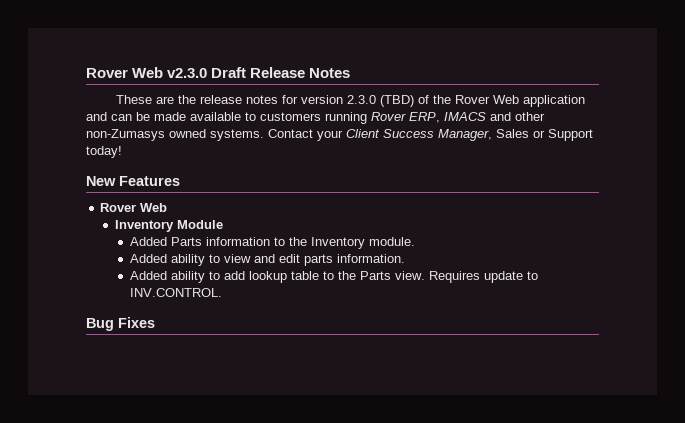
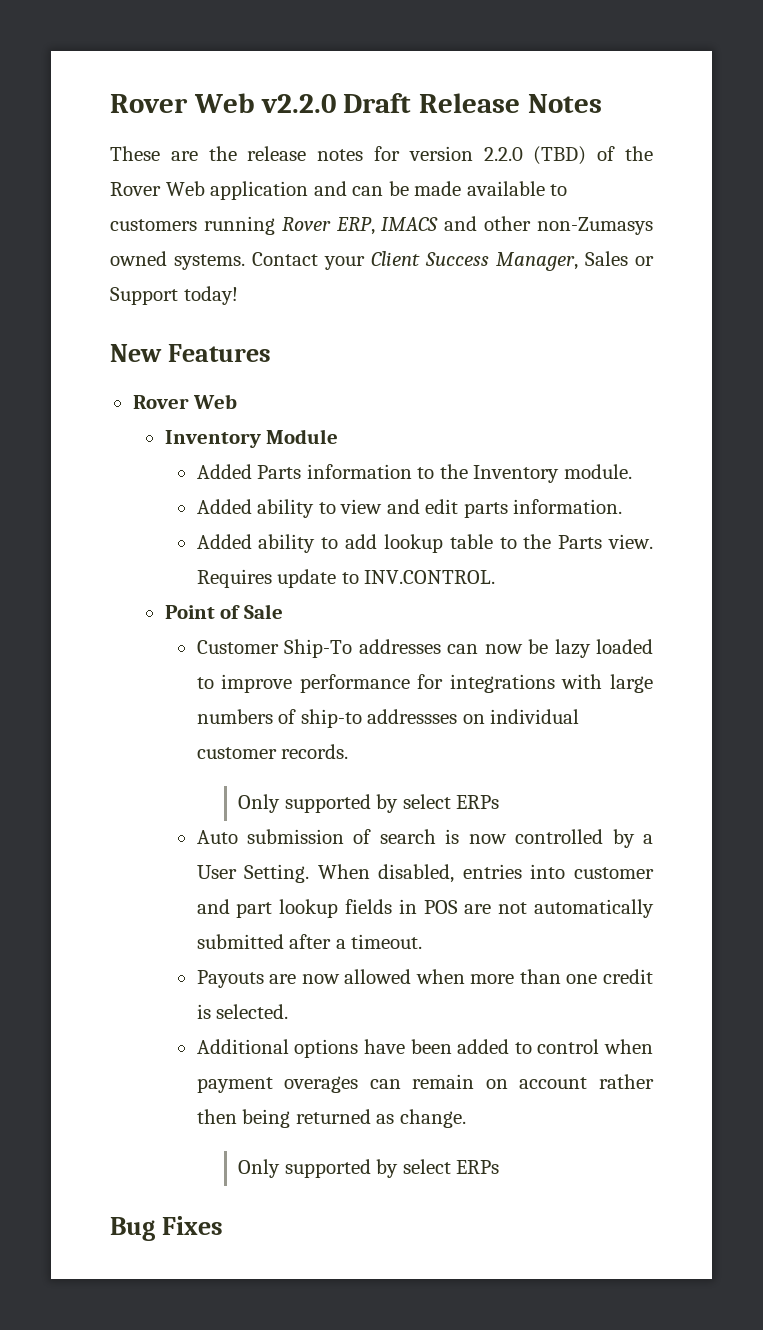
- Rover Web v2.3.0 Draft Release Notes
+ Rover Web v2.2.0 Draft Release Notes
- These are the release notes for version 2.3.0 (TBD) of the Rover Web application and can be made available to customers running Rover ERP, IMACS and other non-Zumasys owned systems.
+ These are the release notes for version 2.2.0 (TBD) of the Rover Web application and can be made available to customers running Rover ERP, IMACS and other non-Zumasys owned systems.
+ Point of Sale
+ Customer Ship-To addresses can now be lazy loaded to improve performance for integrations with large numbers of ship-to addressses on individual customer records.
+ Only supported by select ERPs
+ Auto submission of search is now controlled by a User Setting. When disabled, entries into customer and part lookup fields in POS are not automatically submitted after a timeout.
+ Payouts are now allowed when more than one credit is selected.
+ Additional options have been added to control when payment overages can remain on account rather then being returned as change.
+ Only supported by select ERPs

